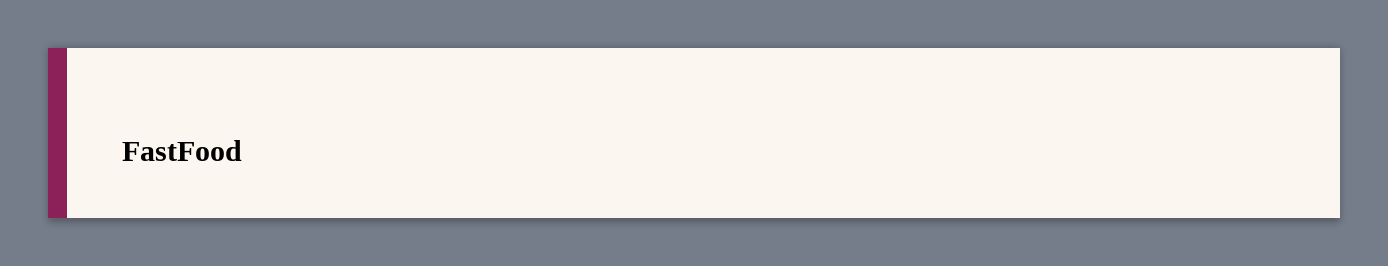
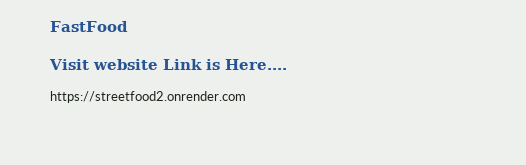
+ Visit website Link is Here....
+ https://streetfood2.onrender.com

